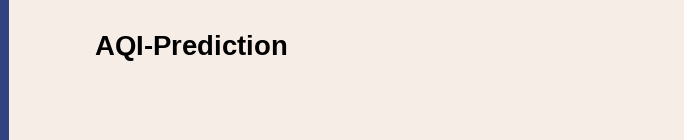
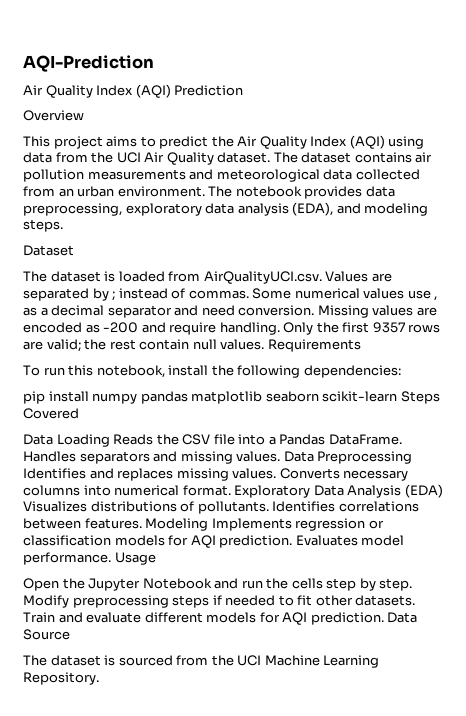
+ Air Quality Index (AQI) Prediction
+ Overview
+ This project aims to predict the Air Quality Index (AQI) using data from the UCI Air Quality dataset. The dataset contains air pollution measurements and meteorological data collected from an urban environment. The notebook provides data preprocessing, exploratory data analysis (EDA), and modeling steps.
+ Dataset
+ The dataset is loaded from AirQualityUCI.csv. Values are separated by ; instead of commas. Some numerical values use , as a decimal separator and need conversion. Missing values are encoded as -200 and require handling. Only the first 9357 rows are valid; the rest contain null values. Requirements
+ To run this notebook, install the following dependencies:
+ pip install numpy pandas matplotlib seaborn scikit-learn Steps Covered
+ Data Loading Reads the CSV file into a Pandas DataFrame. Handles separators and missing values. Data Preprocessing Identifies and replaces missing values. Converts necessary columns into numerical format. Exploratory Data Analysis (EDA) Visualizes distributions of pollutants. Identifies correlations between features. Modeling Implements regression or classification models for AQI prediction. Evaluates model performance. Usage
+ Open the Jupyter Notebook and run the cells step by step. Modify preprocessing steps if needed to fit other datasets. Train and evaluate different models for AQI prediction. Data Source
+ The dataset is sourced from the UCI Machine Learning Repository.

